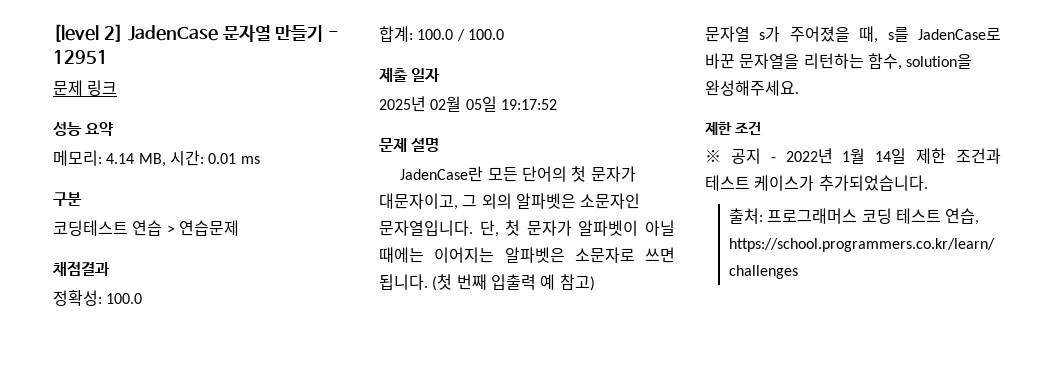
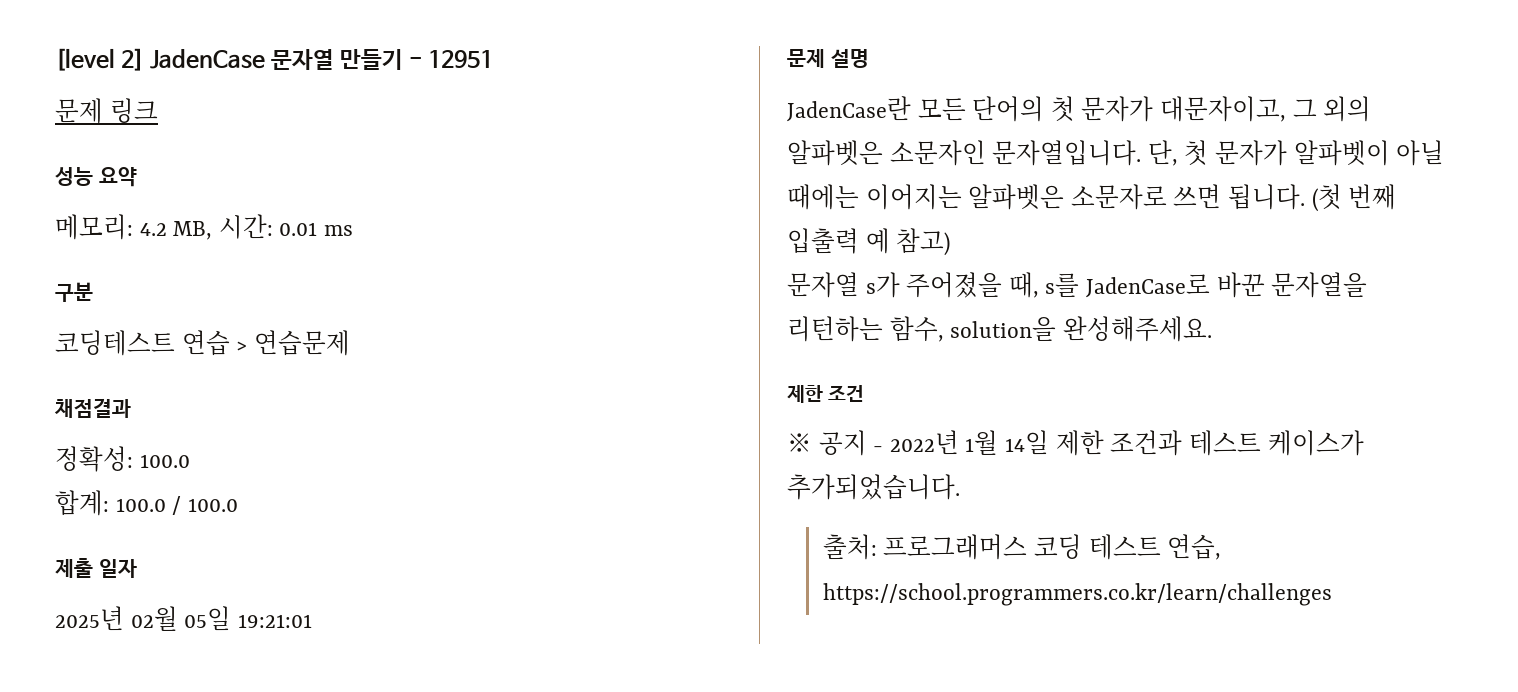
- 메모리: 4.14 MB, 시간: 0.01 ms
+ 메모리: 4.2 MB, 시간: 0.01 ms
- 2025년 02월 05일 19:17:52
+ 2025년 02월 05일 19:21:01

